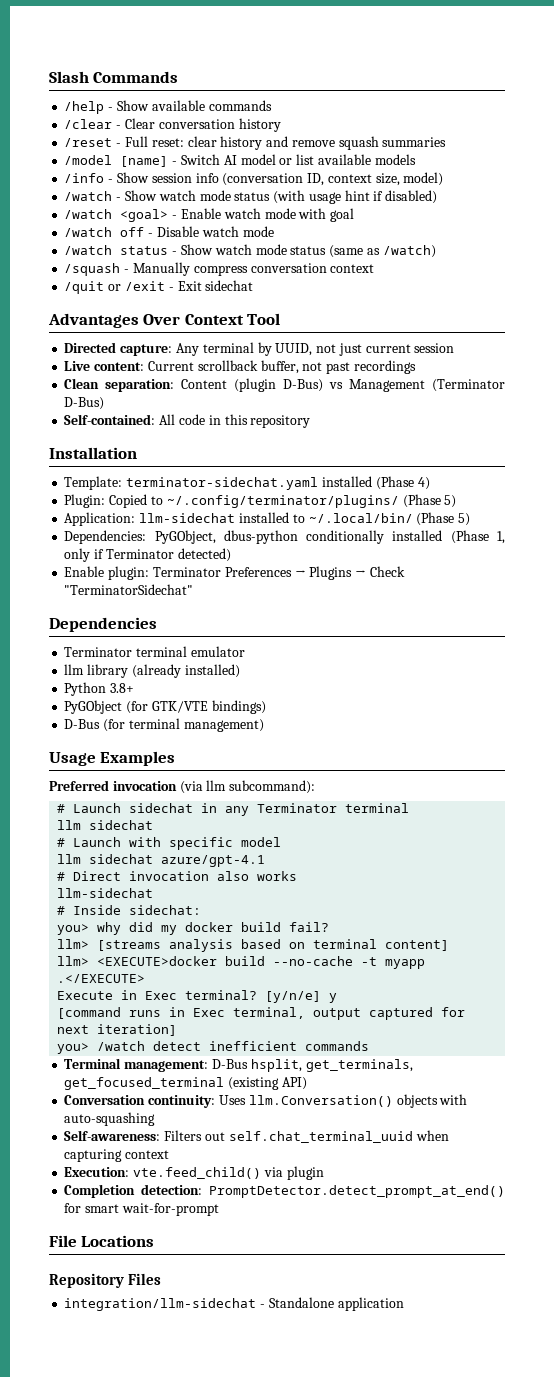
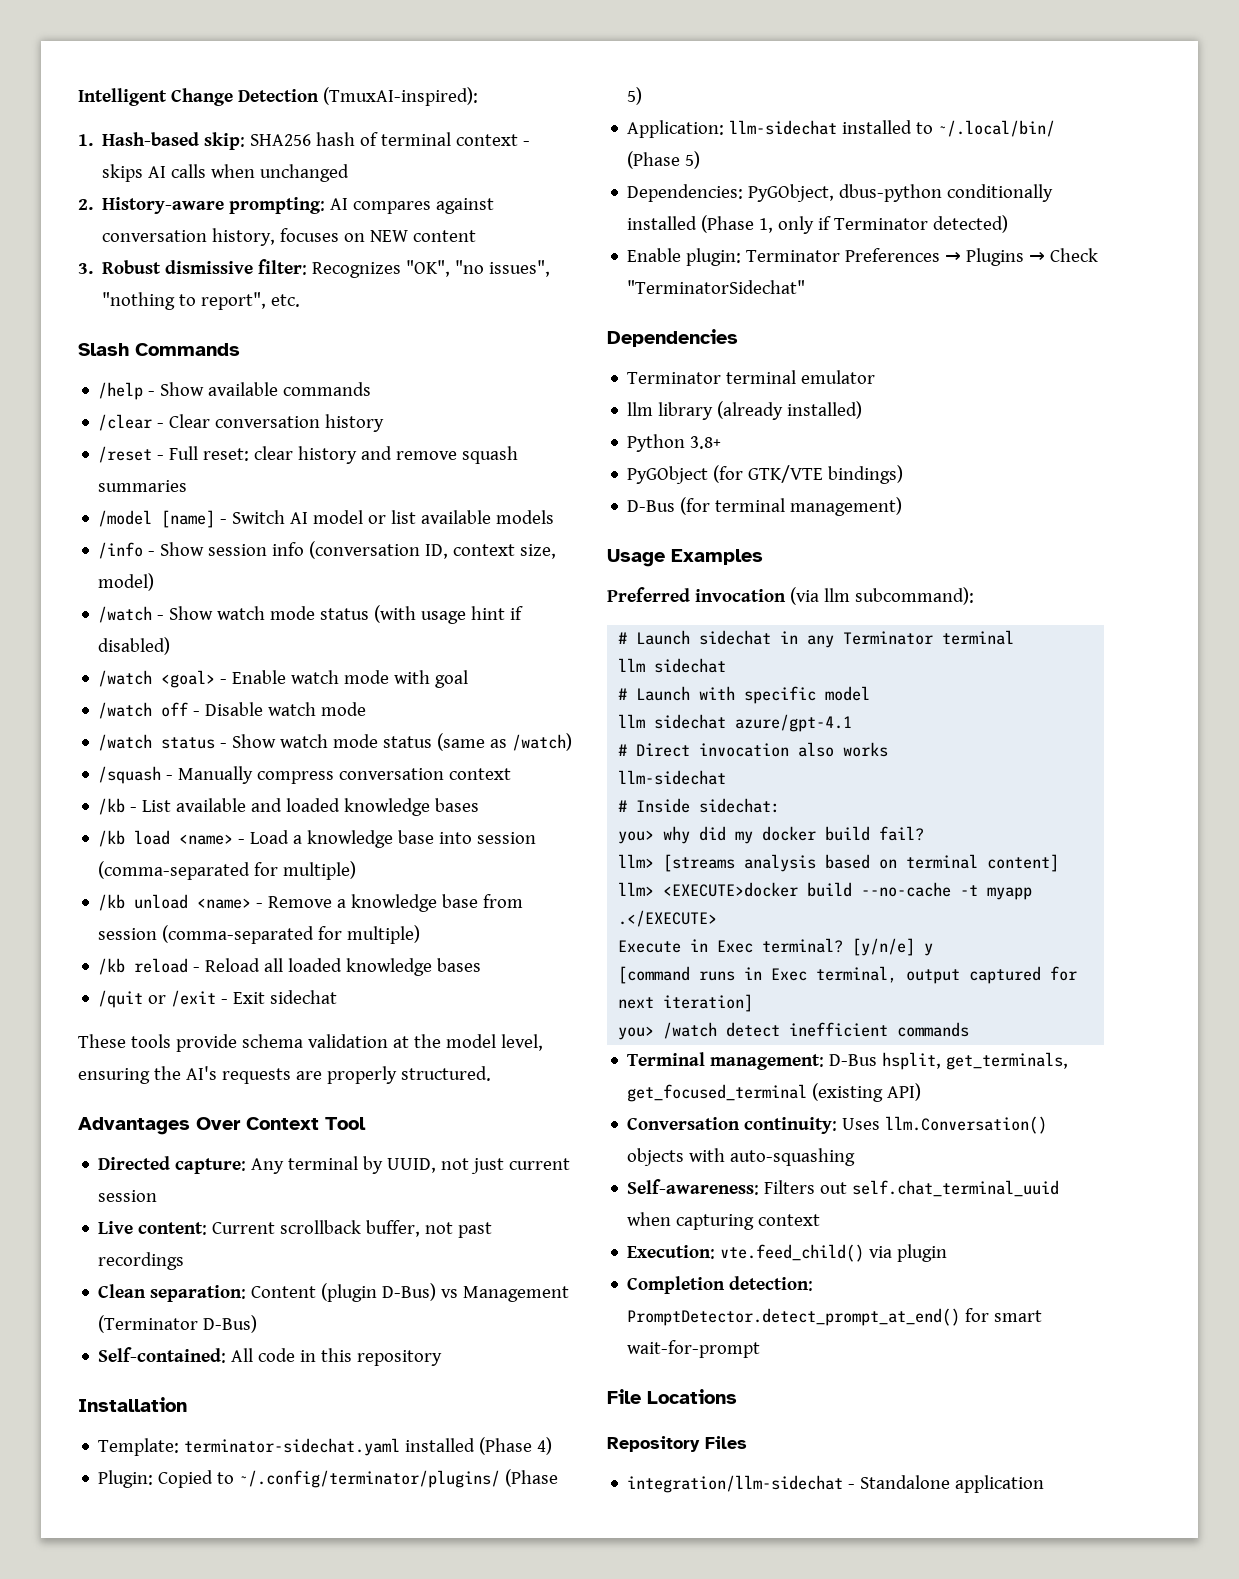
+ Intelligent Change Detection (TmuxAI-inspired):
+ 1. Hash-based skip: SHA256 hash of terminal context - skips AI calls when unchanged
+ 2. History-aware prompting: AI compares against conversation history, focuses on NEW content
+ 3. Robust dismissive filter: Recognizes "OK", "no issues", "nothing to report", etc.
+ /kb - List available and loaded knowledge bases
+ /kb load <name> - Load a knowledge base into session (comma-separated for multiple)
+ /kb unload <name> - Remove a knowledge base from session (comma-separated for multiple)
+ /kb reload - Reload all loaded knowledge bases
+ These tools provide schema validation at the model level, ensuring the AI's requests are properly structured.

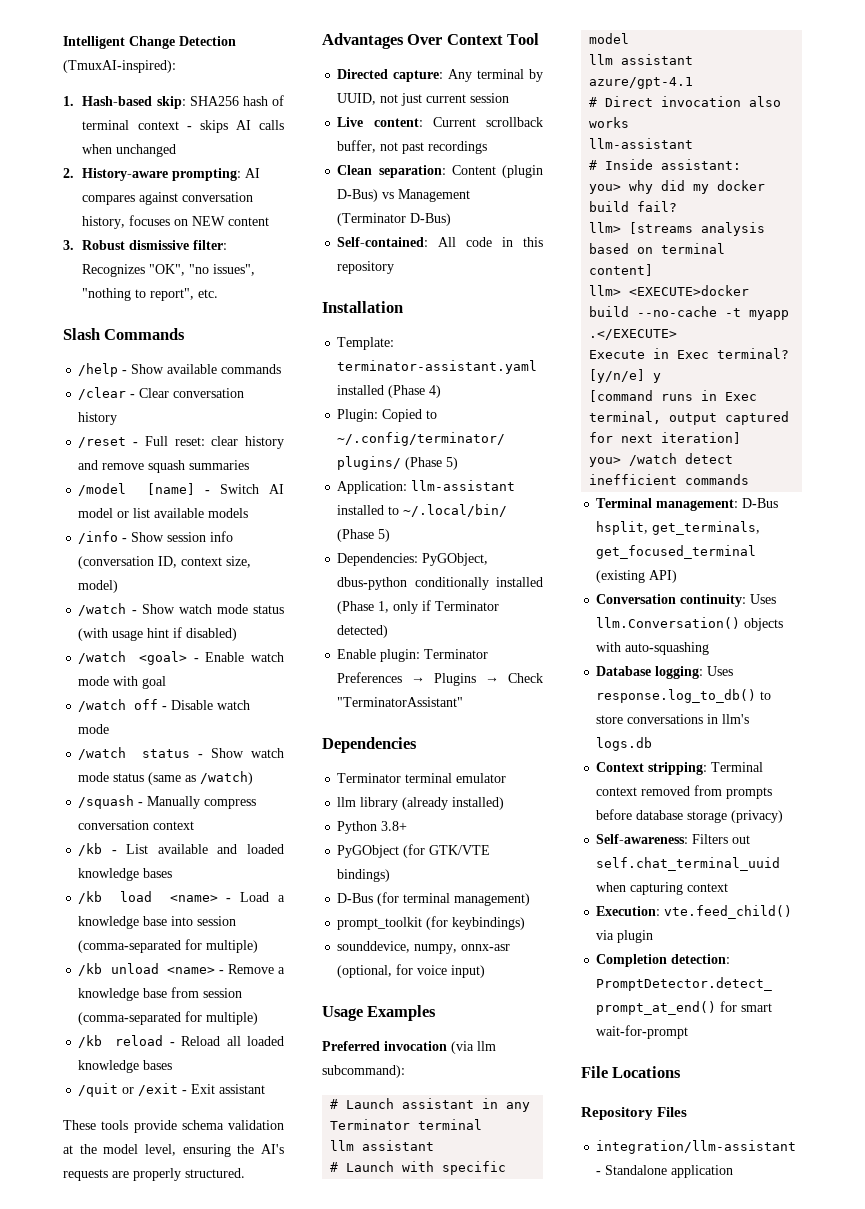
- /quit or /exit - Exit sidechat
+ /quit or /exit - Exit assistant
- Template: terminator-sidechat.yaml installed (Phase 4)
+ Template: terminator-assistant.yaml installed (Phase 4)
- Application: llm-sidechat installed to ~/.local/bin/ (Phase 5)
+ Application: llm-assistant installed to ~/.local/bin/ (Phase 5)
- Enable plugin: Terminator Preferences → Plugins → Check "TerminatorSidechat"
+ Enable plugin: Terminator Preferences → Plugins → Check "TerminatorAssistant"
+ prompt_toolkit (for keybindings)
+ sounddevice, numpy, onnx-asr (optional, for voice input)
- # Launch sidechat in any Terminator terminal
- llm sidechat
+ # Launch assistant in any Terminator terminal
+ llm assistant
- llm sidechat azure/gpt-4.1
+ llm assistant azure/gpt-4.1
  # Direct invocation also works
- llm-sidechat
+ llm-assistant
- # Inside sidechat:
+ # Inside assistant:
+ Database logging: Uses response.log_to_db() to store conversations in llm's logs.db
+ Context stripping: Terminal context removed from prompts before database storage (privacy)
- integration/llm-sidechat - Standalone application
+ integration/llm-assistant - Standalone application

